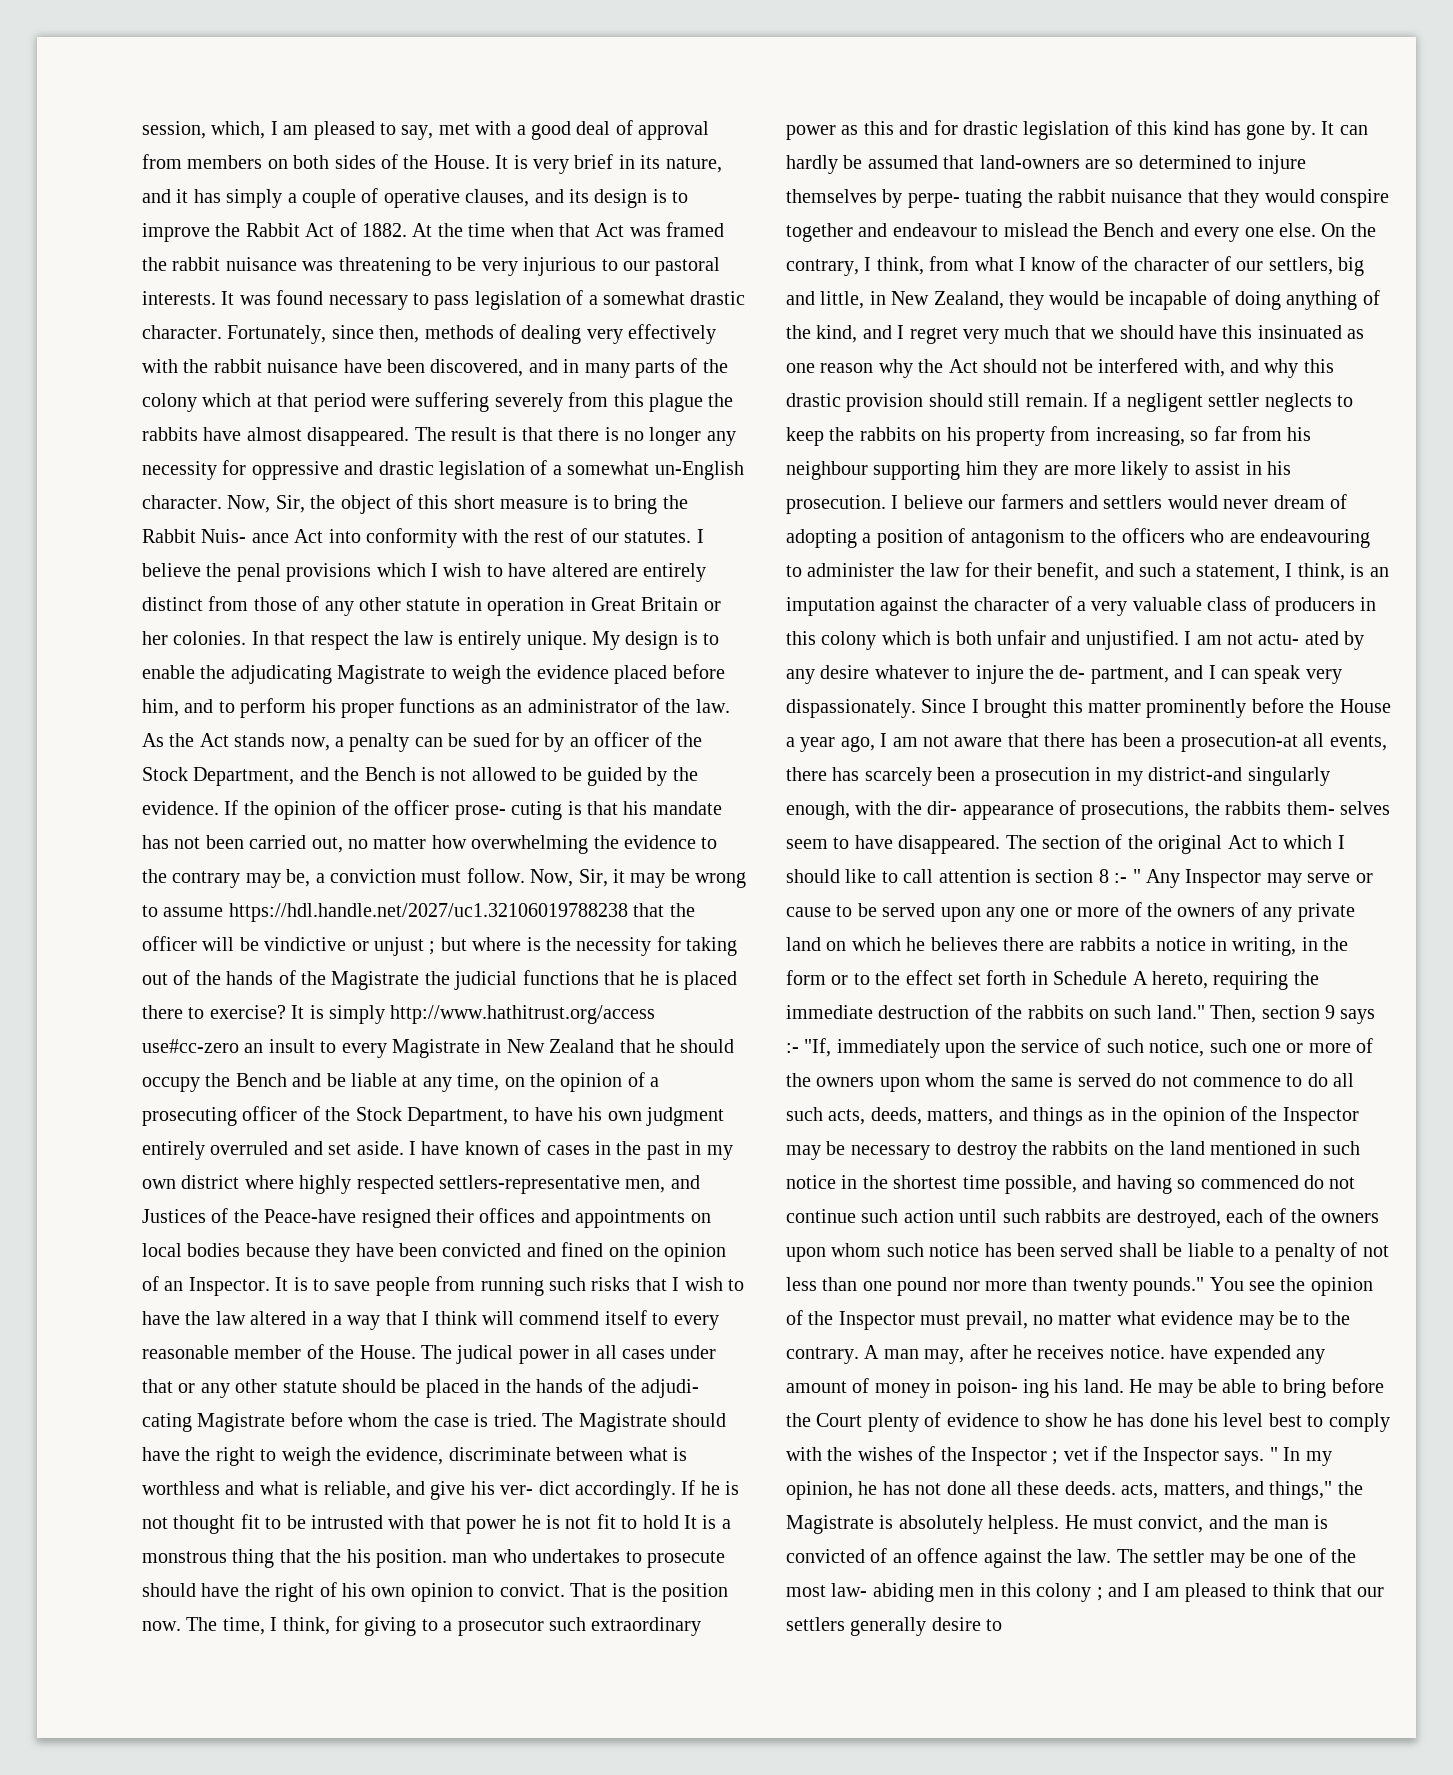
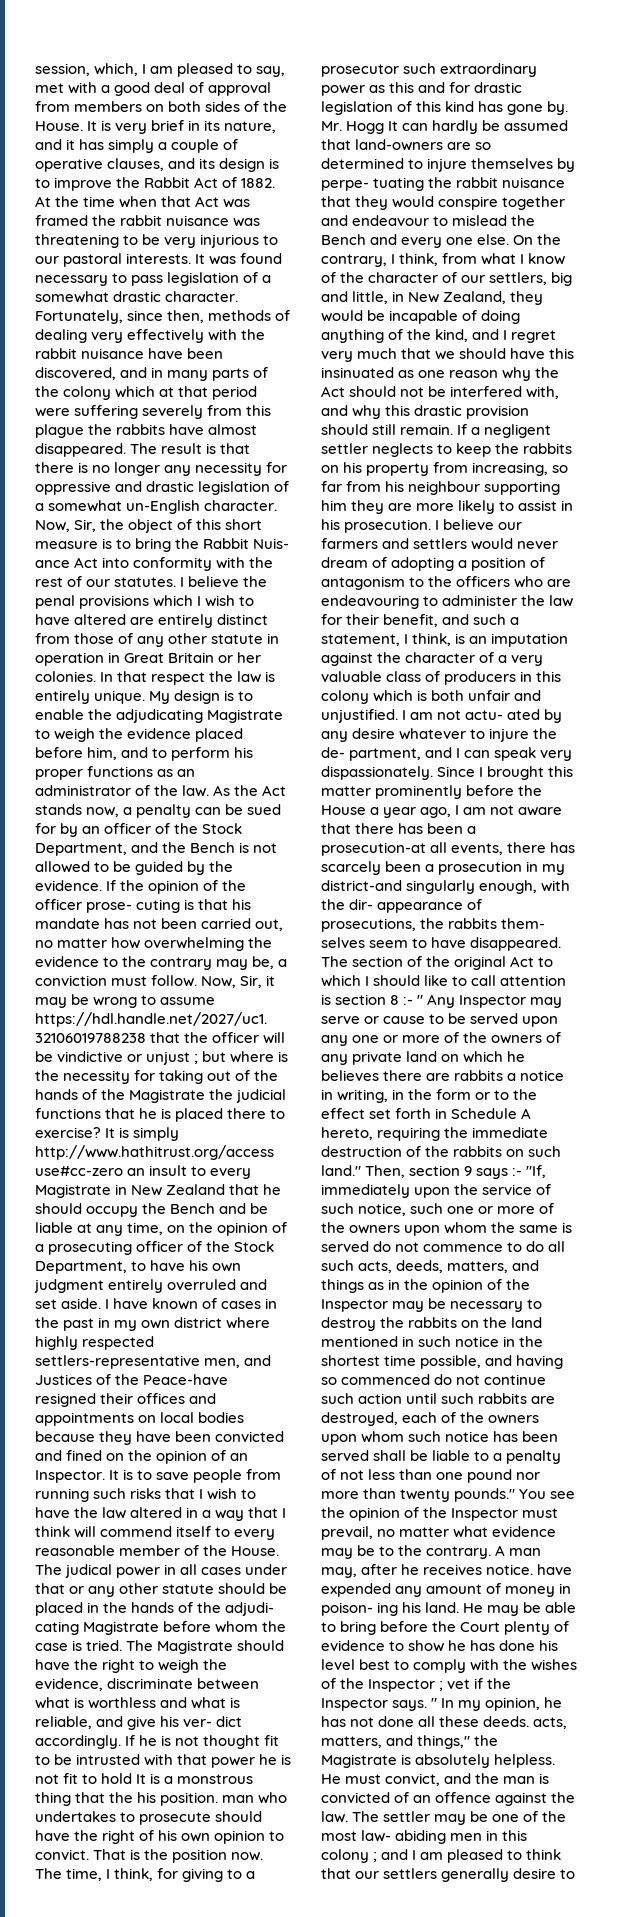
- It can hardly be assumed that land-owners are so determined to injure themselves by perpe- tuating the rabbit nuisance that they would conspire together and endeavour to mislead the Bench and every one else.
+ Mr. Hogg It can hardly be assumed that land-owners are so determined to injure themselves by perpe- tuating the rabbit nuisance that they would conspire together and endeavour to mislead the Bench and every one else.

